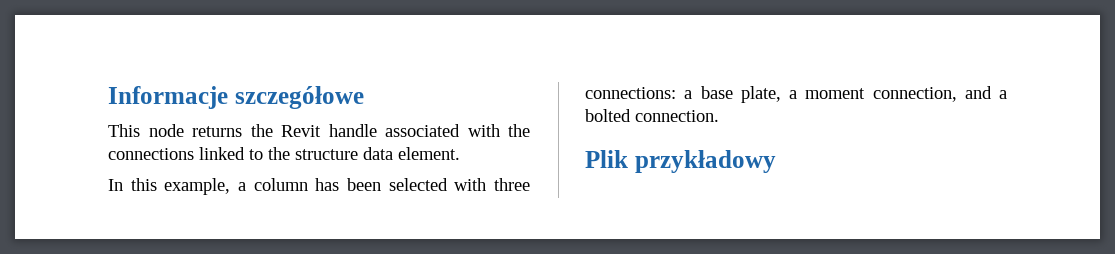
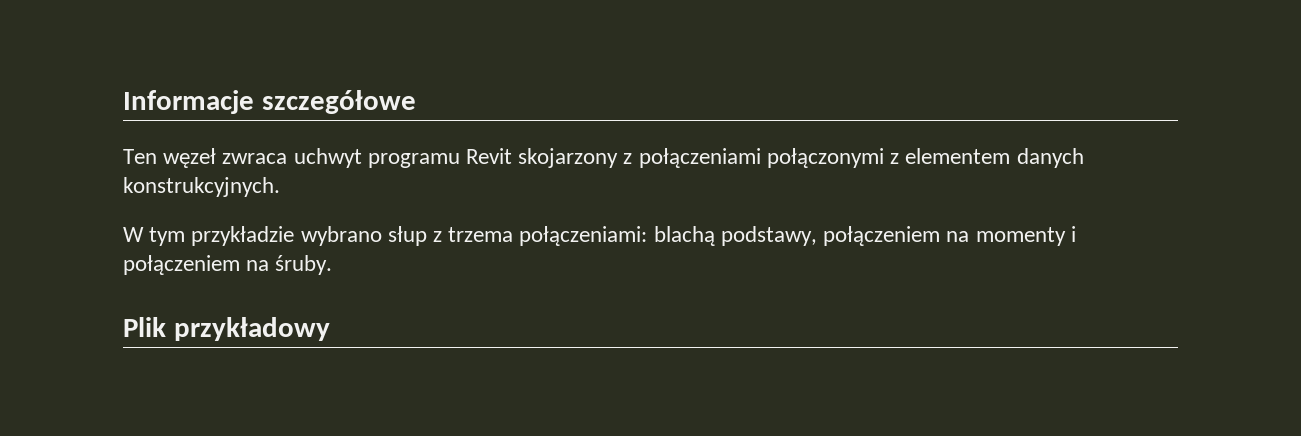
- This node returns the Revit handle associated with the connections linked to the structure data element.
- In this example, a column has been selected with three connections: a base plate, a moment connection, and a bolted connection.
+ Ten węzeł zwraca uchwyt programu Revit skojarzony z połączeniami połączonymi z elementem danych konstrukcyjnych.
+ W tym przykładzie wybrano słup z trzema połączeniami: blachą podstawy, połączeniem na momenty i połączeniem na śruby.

